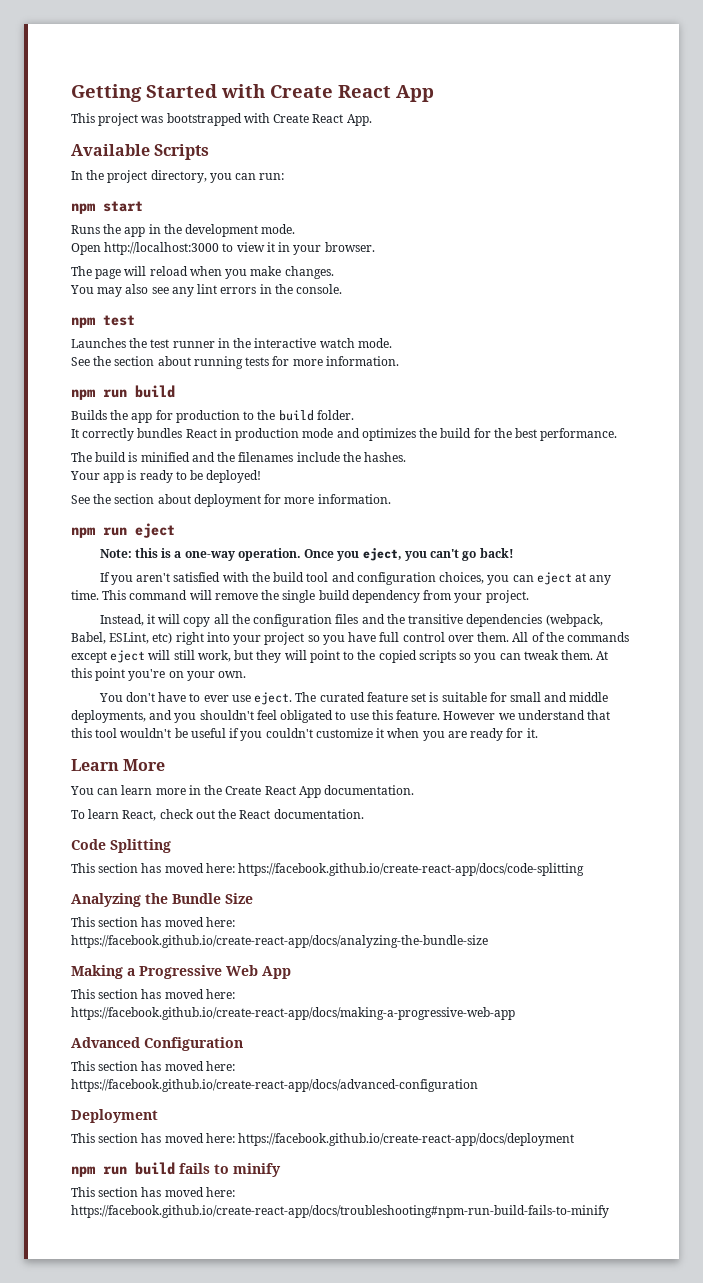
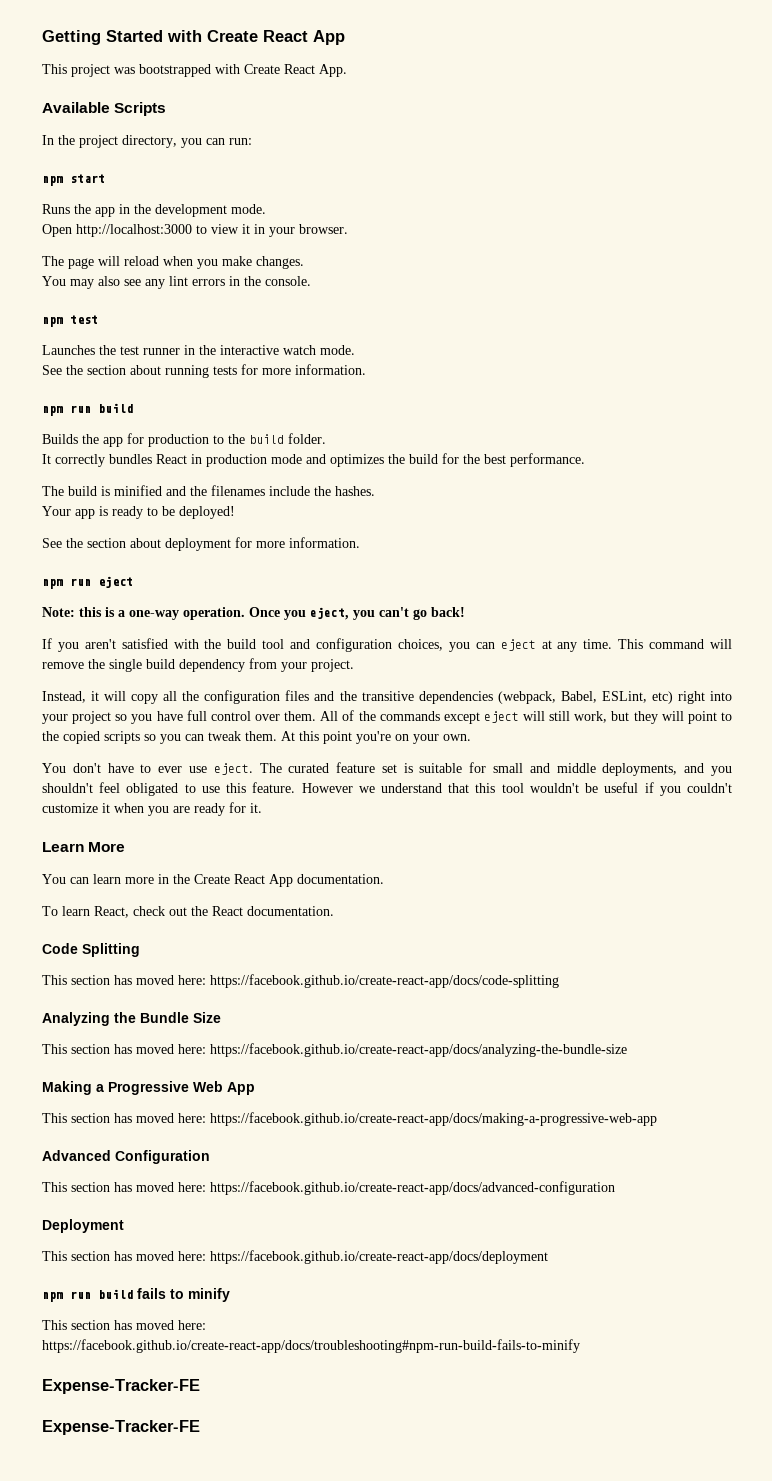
  This section has moved here: https://facebook.github.io/create-react-app/docs/troubleshooting#npm-run-build-fails-to-minify
+ Expense-Tracker-FE
+ Expense-Tracker-FE

